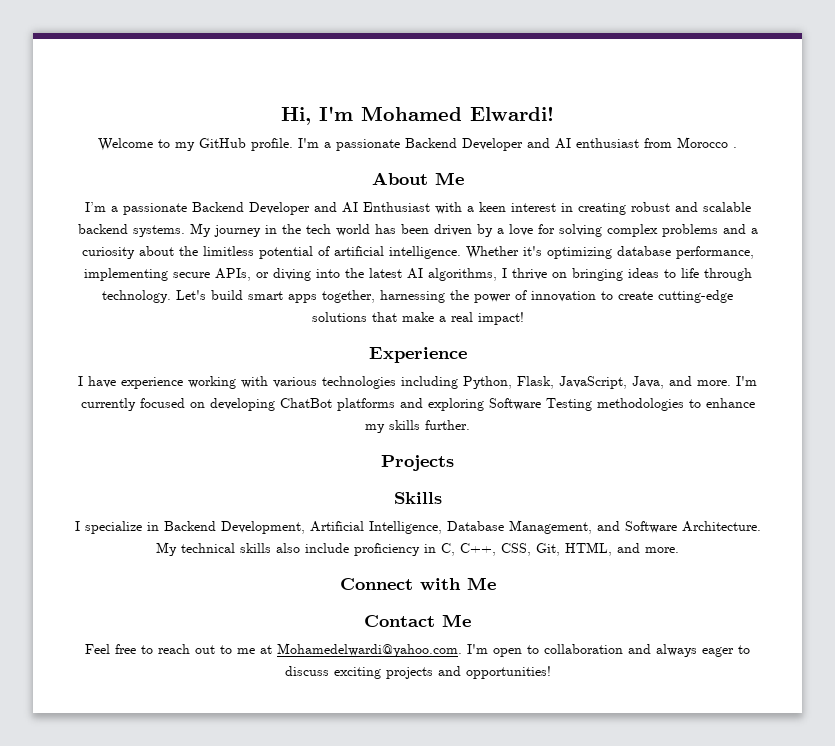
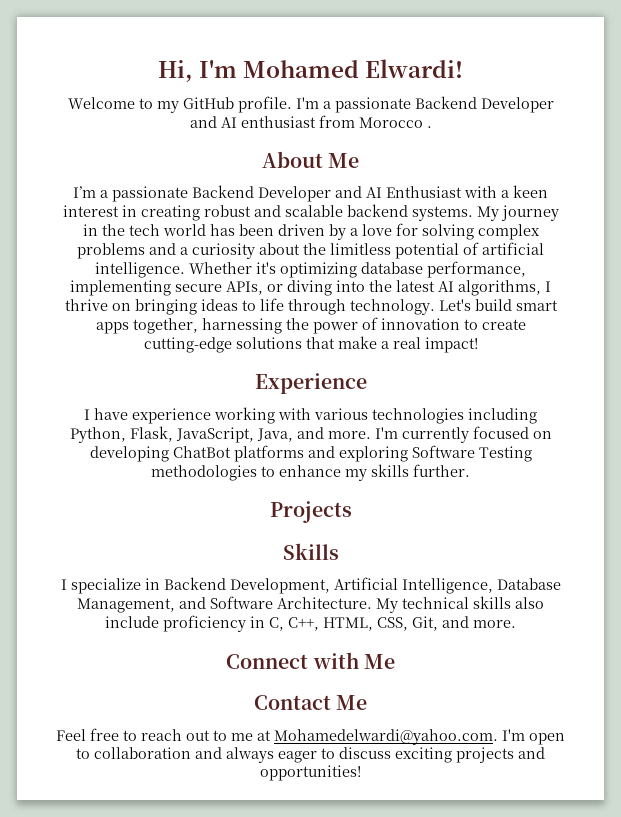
- My technical skills also include proficiency in C, C++, CSS, Git, HTML, and more.
+ My technical skills also include proficiency in C, C++, HTML, CSS, Git, and more.

